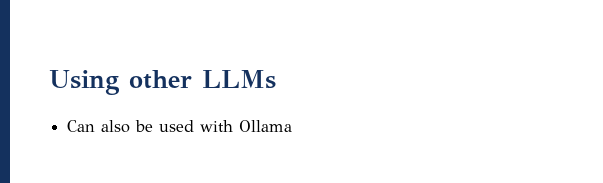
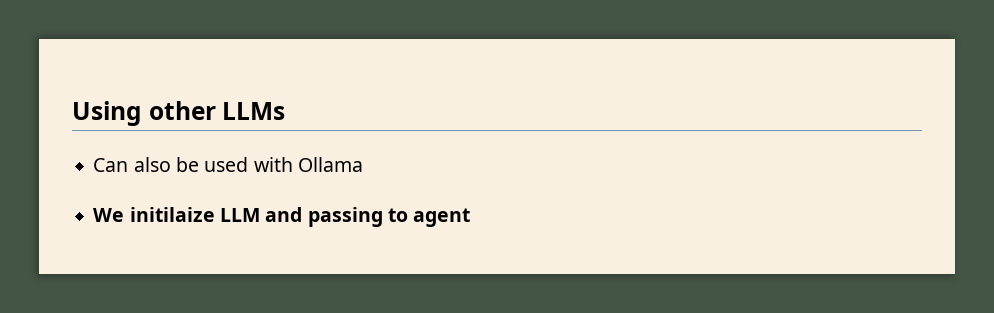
+ We initilaize LLM and passing to agent

